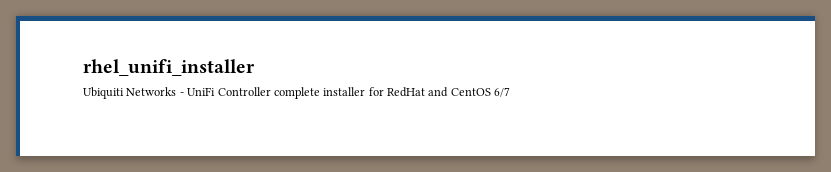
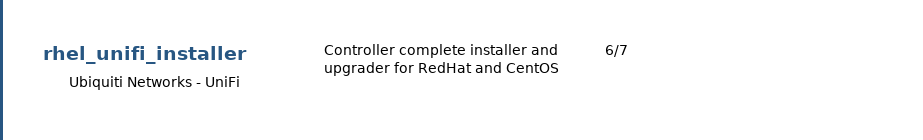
- Ubiquiti Networks - UniFi Controller complete installer for RedHat and CentOS 6/7
+ Ubiquiti Networks - UniFi Controller complete installer and upgrader for RedHat and CentOS 6/7

